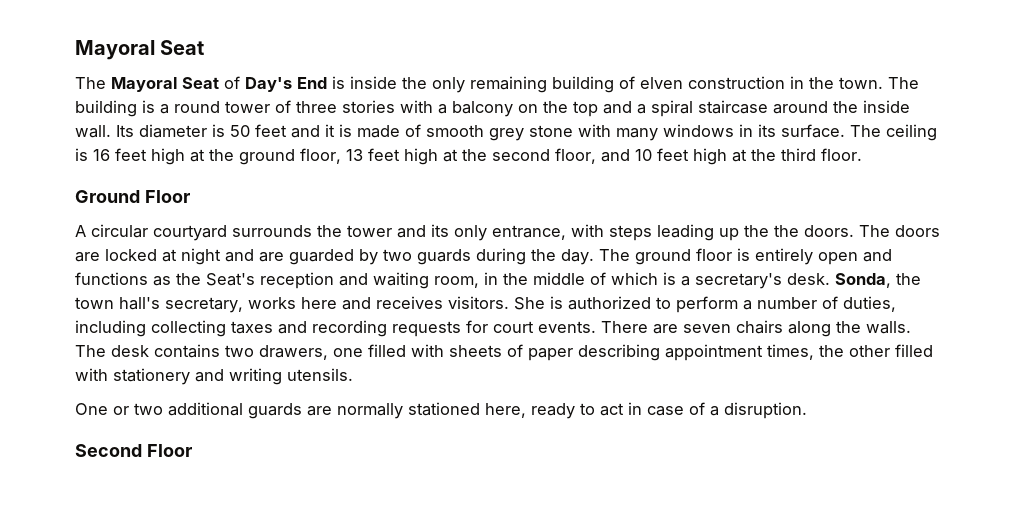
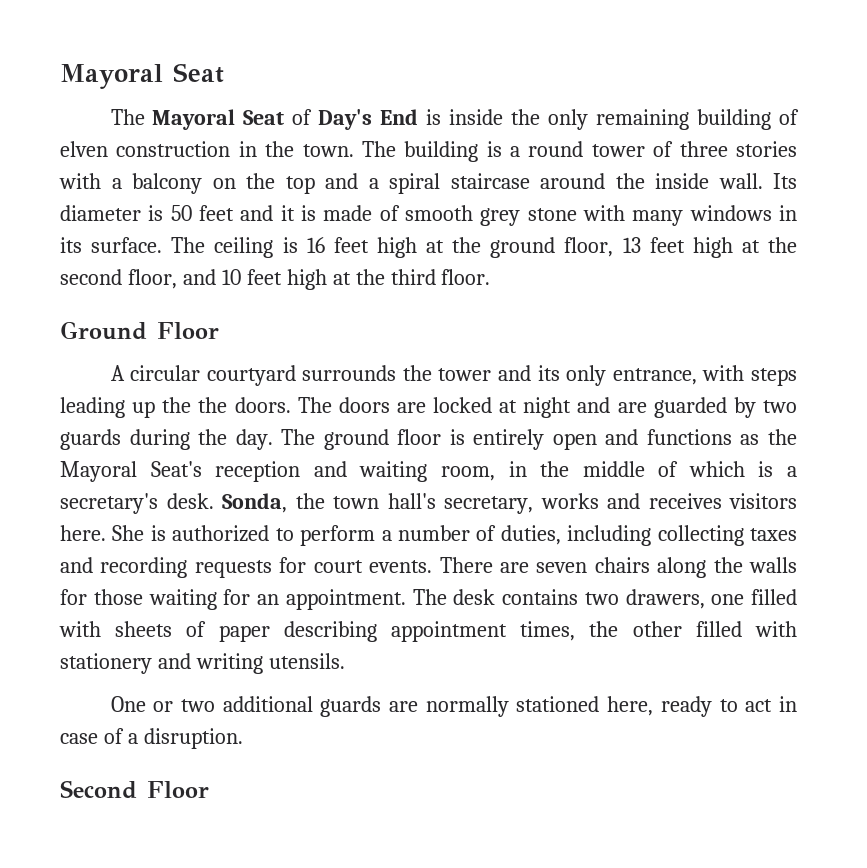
- The ground floor is entirely open and functions as the Seat's reception and waiting room, in the middle of which is a secretary's desk.
+ The ground floor is entirely open and functions as the Mayoral Seat's reception and waiting room, in the middle of which is a secretary's desk.
- Sonda, the town hall's secretary, works here and receives visitors.
+ Sonda, the town hall's secretary, works and receives visitors here.
- There are seven chairs along the walls.
+ There are seven chairs along the walls for those waiting for an appointment.

